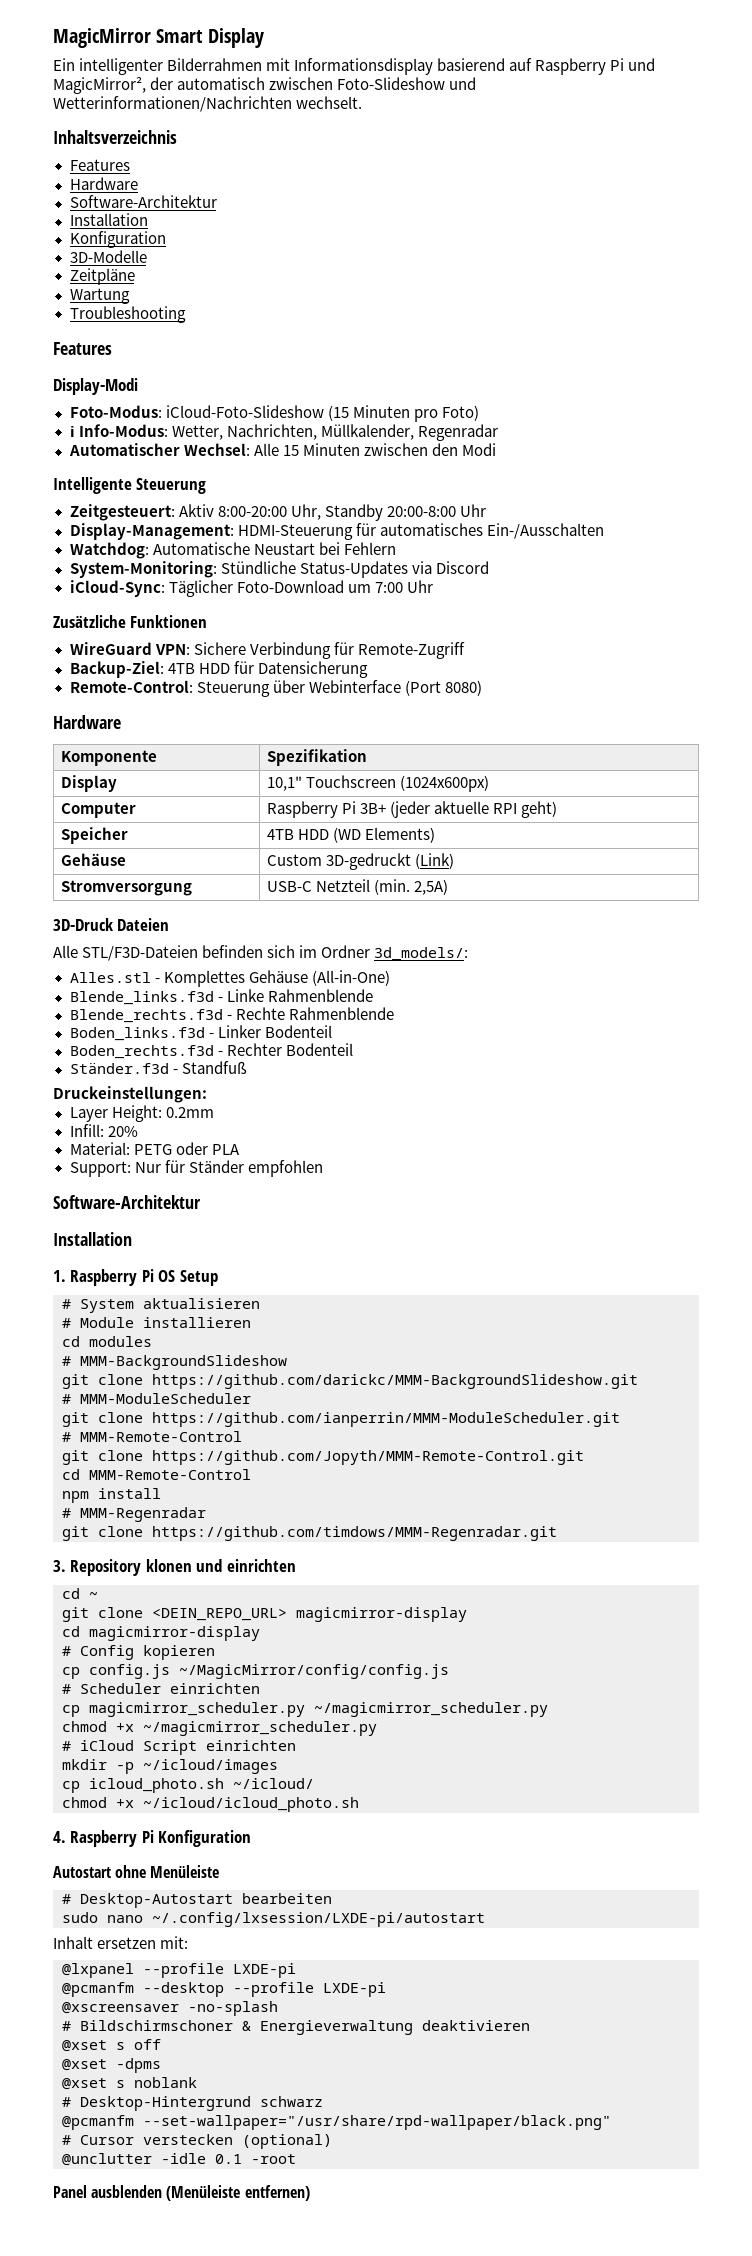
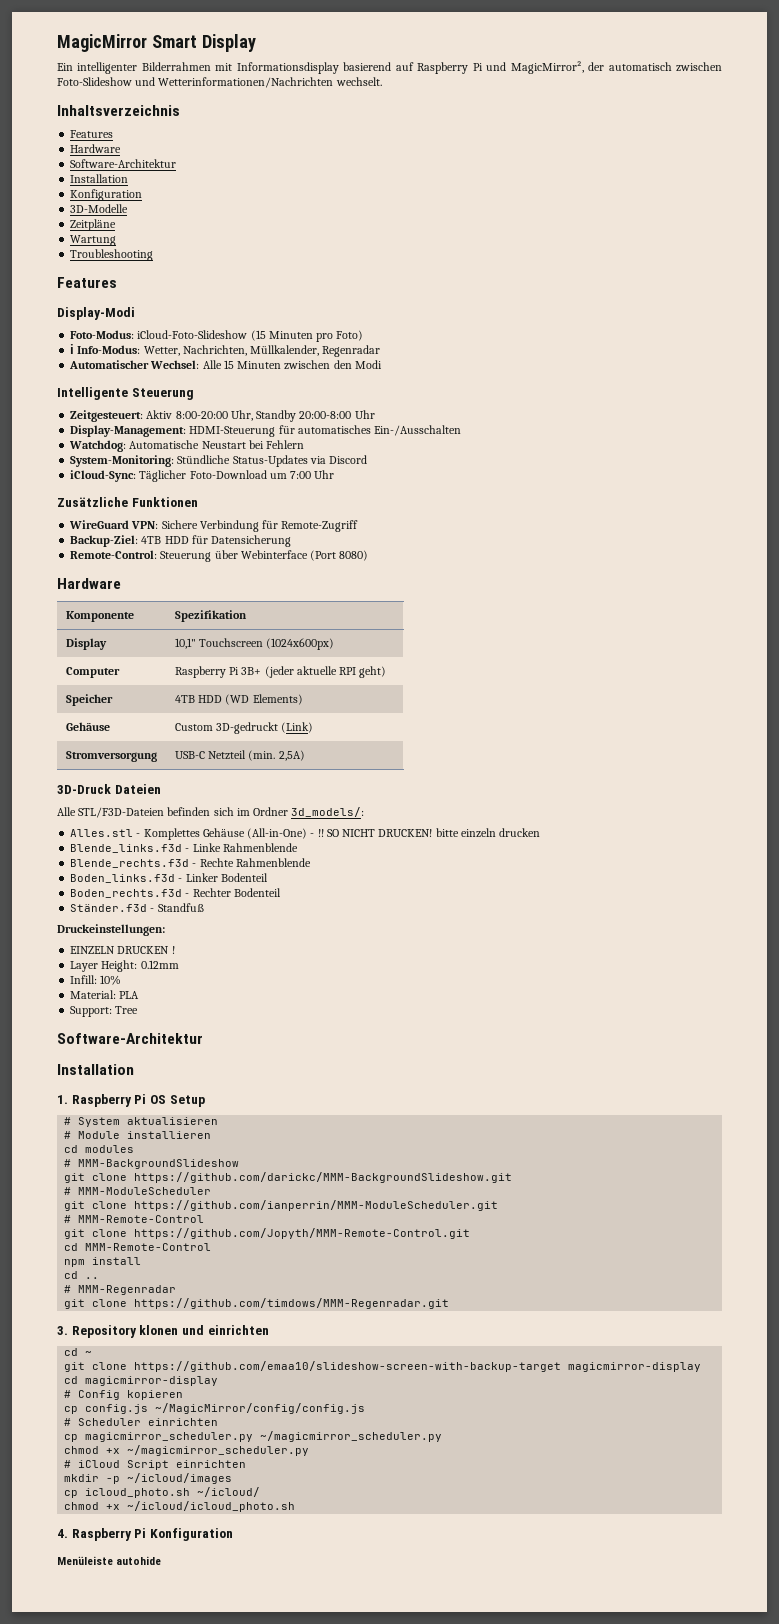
- Alles.stl - Komplettes Gehäuse (All-in-One)
+ Alles.stl - Komplettes Gehäuse (All-in-One) - !! SO NICHT DRUCKEN! bitte einzeln drucken
+ EINZELN DRUCKEN !
- Layer Height: 0.2mm
+ Layer Height: 0.12mm
- Infill: 20%
+ Infill: 10%
- Material: PETG oder PLA
+ Material: PLA
- Support: Nur für Ständer empfohlen
+ Support: Tree
+ cd ..
- git clone <DEIN_REPO_URL> magicmirror-display
+ git clone https://github.com/emaa10/slideshow-screen-with-backup-target magicmirror-display
- Autostart ohne Menüleiste
- # Desktop-Autostart bearbeiten
- sudo nano ~/.config/lxsession/LXDE-pi/autostart
- Inhalt ersetzen mit:
- @lxpanel --profile LXDE-pi
- @pcmanfm --desktop --profile LXDE-pi
- @xscreensaver -no-splash
- # Bildschirmschoner & Energieverwaltung deaktivieren
- @xset s off
- @xset -dpms
- @xset s noblank
- # Desktop-Hintergrund schwarz
- @pcmanfm --set-wallpaper="/usr/share/rpd-wallpaper/black.png"
- # Cursor verstecken (optional)
- @unclutter -idle 0.1 -root
- Panel ausblenden (Menüleiste entfernen)
+ Menüleiste autohide

